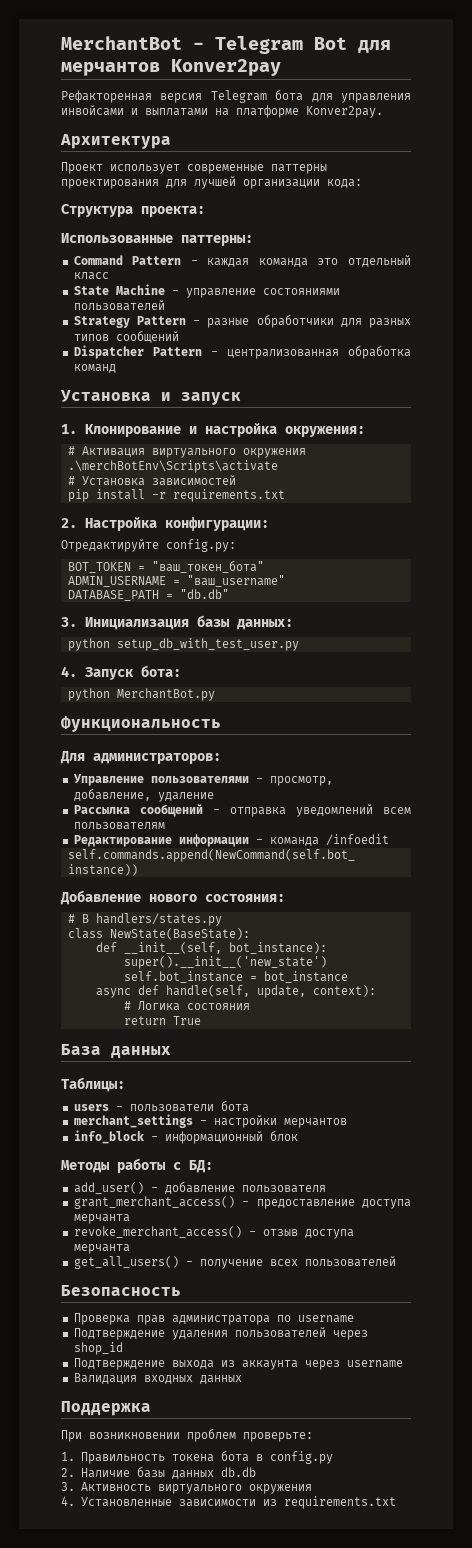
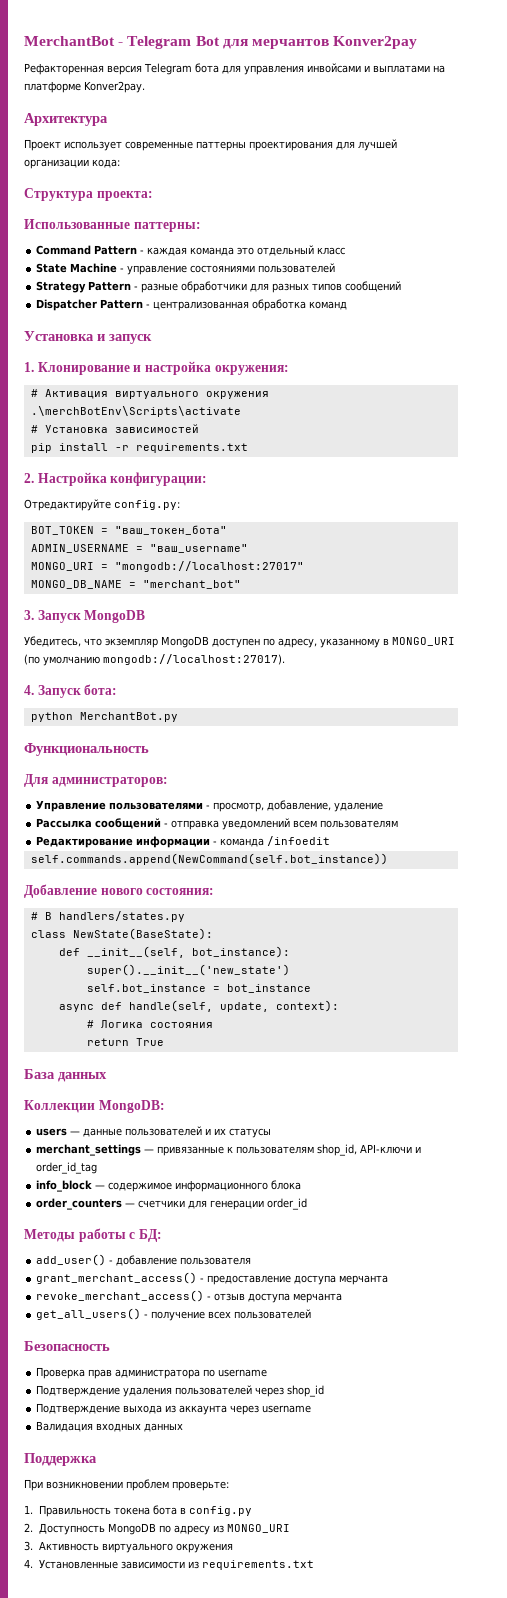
- DATABASE_PATH = "db.db"
- 3. Инициализация базы данных:
- python setup_db_with_test_user.py
+ MONGO_URI = "mongodb://localhost:27017"
+ MONGO_DB_NAME = "merchant_bot"
+ 3. Запуск MongoDB
+ Убедитесь, что экземпляр MongoDB доступен по адресу, указанному в MONGO_URI (по умолчанию mongodb://localhost:27017).
- Таблицы:
+ Коллекции MongoDB:
- users - пользователи бота
- merchant_settings - настройки мерчантов
- info_block - информационный блок
+ users — данные пользователей и их статусы
+ merchant_settings — привязанные к пользователям shop_id, API-ключи и order_id_tag
+ info_block — содержимое информационного блока
+ order_counters — счетчики для генерации order_id
- 2. Наличие базы данных db.db
+ 2. Доступность MongoDB по адресу из MONGO_URI

